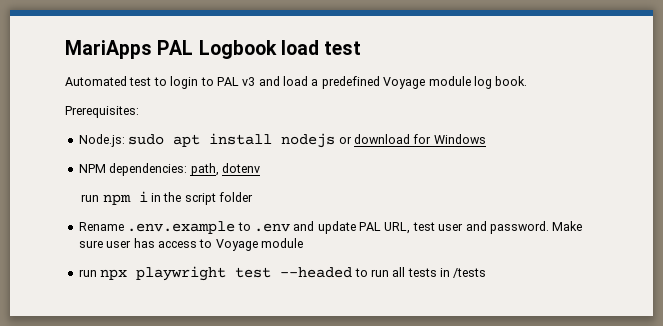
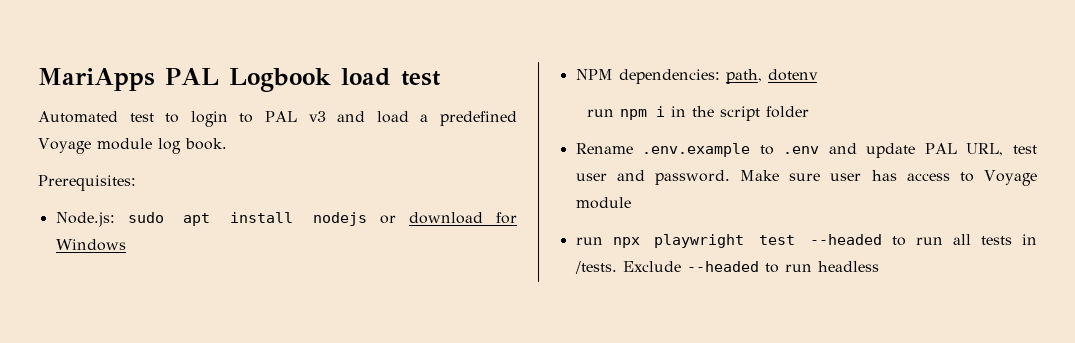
- run npx playwright test --headed to run all tests in /tests
+ run npx playwright test --headed to run all tests in /tests. Exclude --headed to run headless

